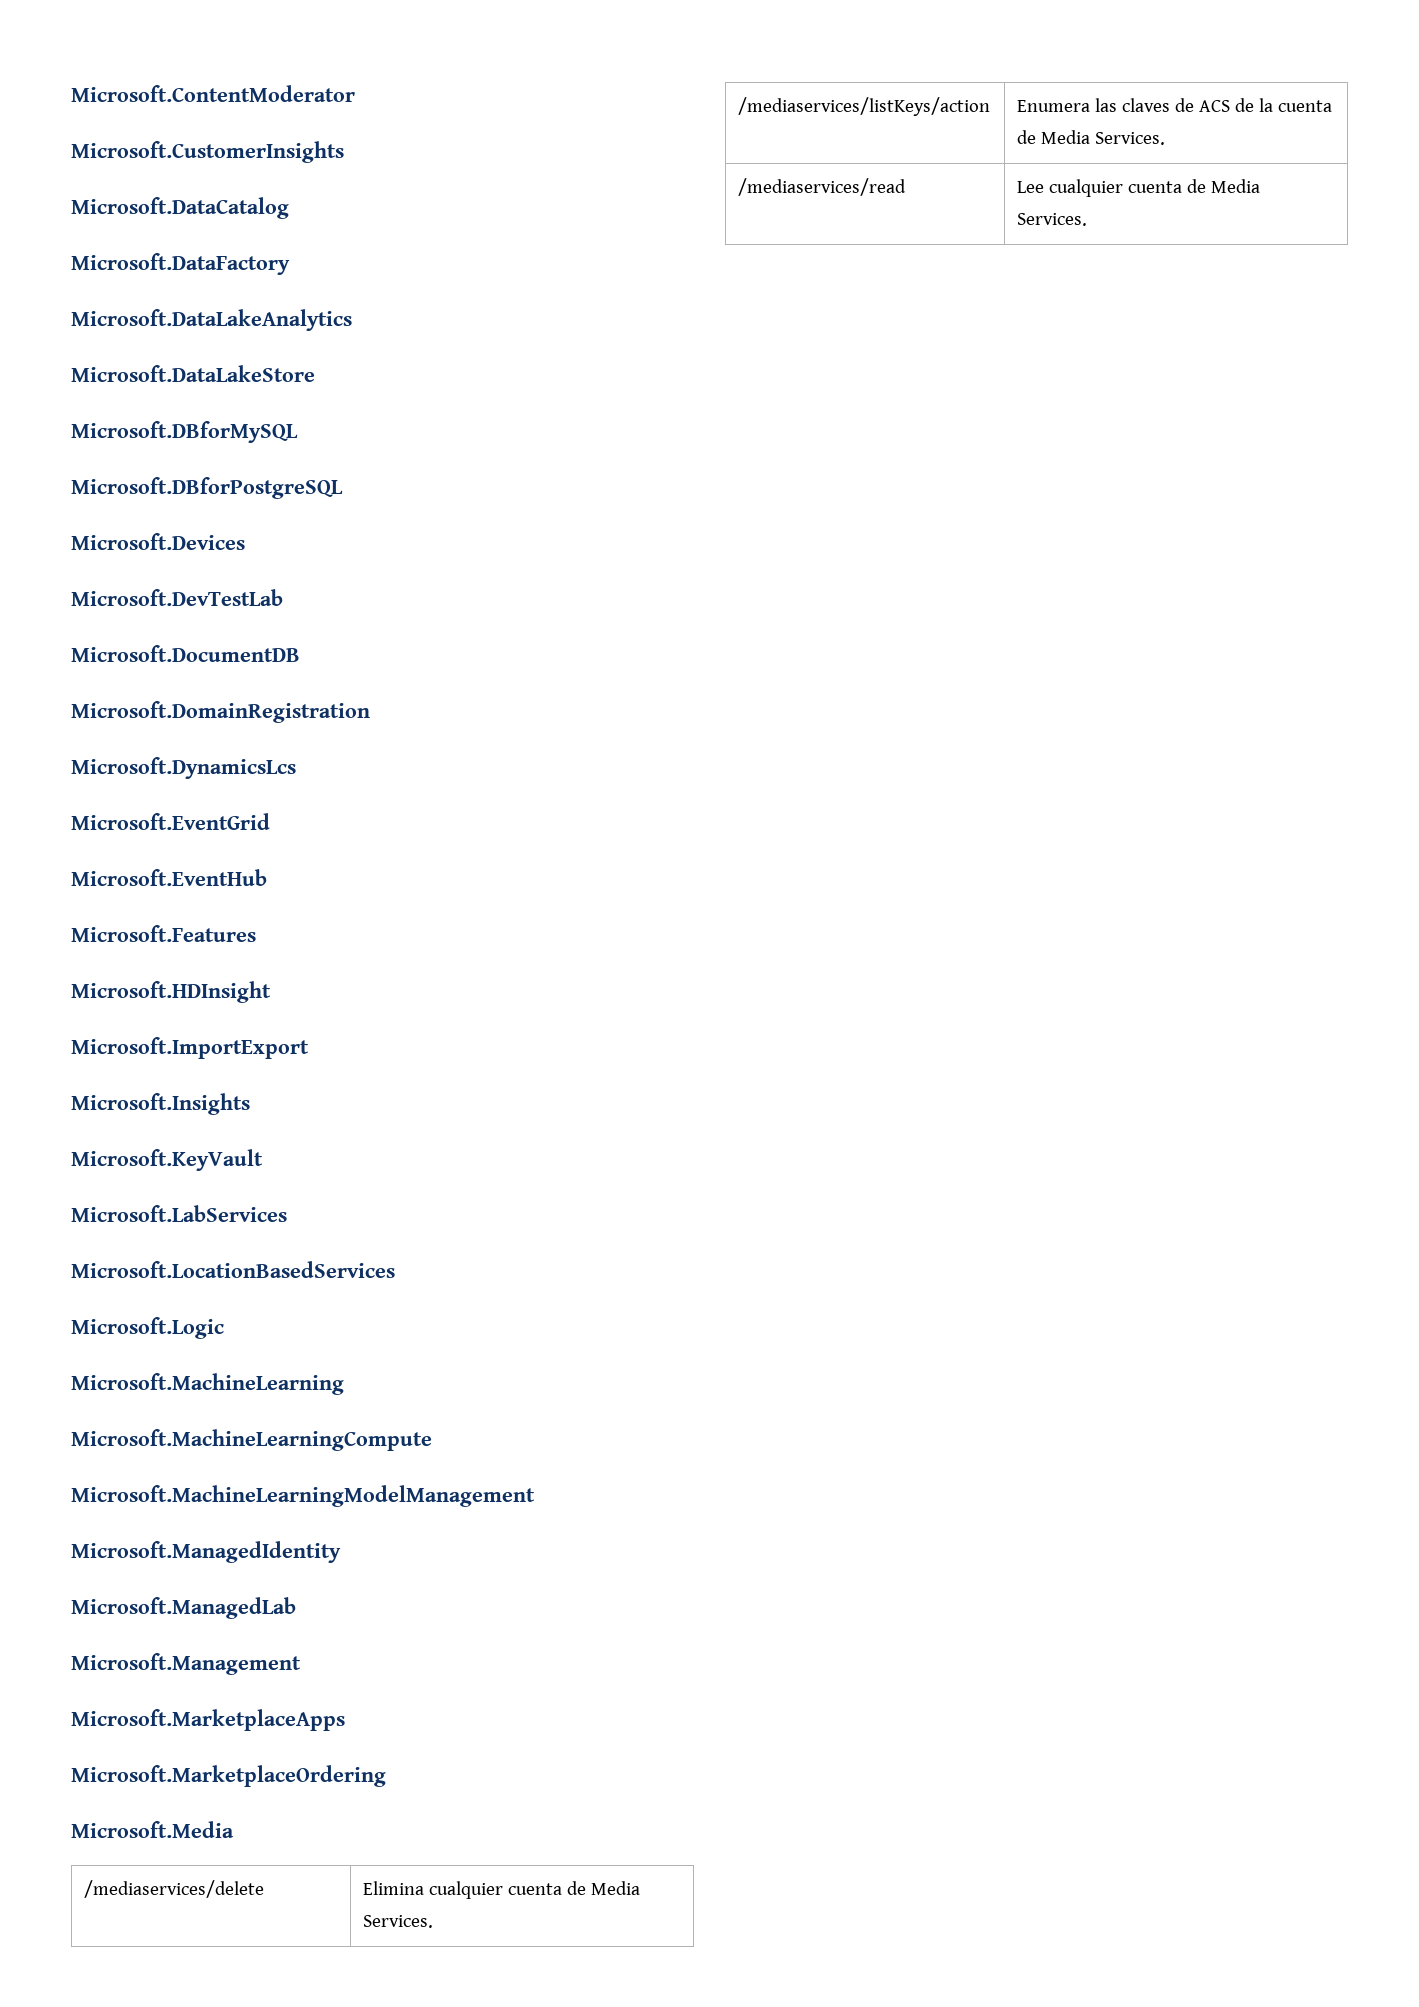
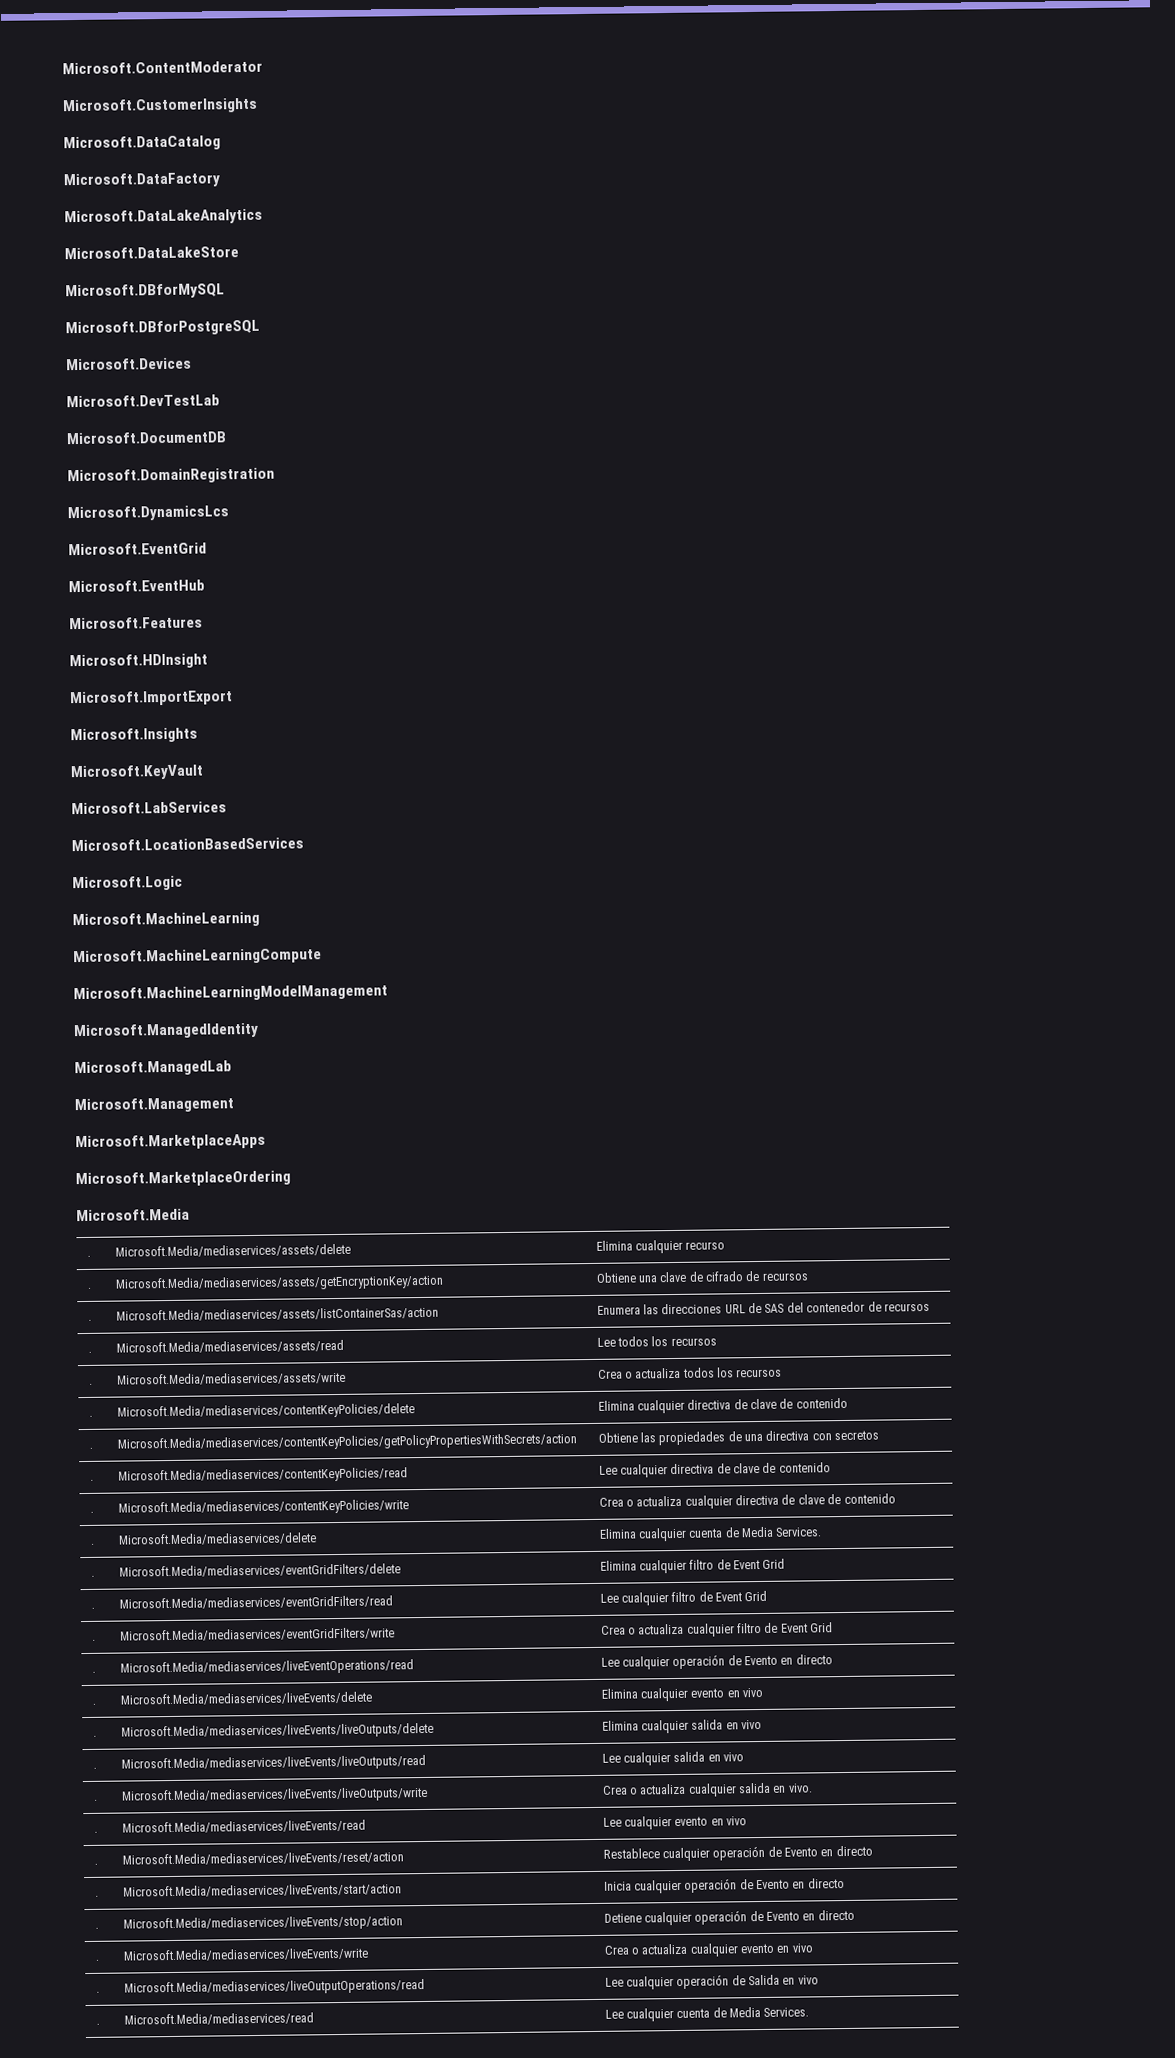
- /mediaservices/delete | Elimina cualquier cuenta de Media Services.
+ . | Microsoft.Media/mediaservices/assets/delete | Elimina cualquier recurso
+ . | Microsoft.Media/mediaservices/assets/getEncryptionKey/action | Obtiene una clave de cifrado de recursos
+ . | Microsoft.Media/mediaservices/assets/listContainerSas/action | Enumera las direcciones URL de SAS del contenedor de recursos
+ . | Microsoft.Media/mediaservices/assets/read | Lee todos los recursos
+ . | Microsoft.Media/mediaservices/assets/write | Crea o actualiza todos los recursos
+ . | Microsoft.Media/mediaservices/contentKeyPolicies/delete | Elimina cualquier directiva de clave de contenido
+ . | Microsoft.Media/mediaservices/contentKeyPolicies/getPolicyPropertiesWithSecrets/action | Obtiene las propiedades de una directiva con secretos
+ . | Microsoft.Media/mediaservices/contentKeyPolicies/read | Lee cualquier directiva de clave de contenido
+ . | Microsoft.Media/mediaservices/contentKeyPolicies/write | Crea o actualiza cualquier directiva de clave de contenido
+ . | Microsoft.Media/mediaservices/delete | Elimina cualquier cuenta de Media Services.
- /mediaservices/listKeys/action | Enumera las claves de ACS de la cuenta de Media Services.
- /mediaservices/read | Lee cualquier cuenta de Media Services.
+ . | Microsoft.Media/mediaservices/eventGridFilters/delete | Elimina cualquier filtro de Event Grid
+ . | Microsoft.Media/mediaservices/eventGridFilters/read | Lee cualquier filtro de Event Grid
+ . | Microsoft.Media/mediaservices/eventGridFilters/write | Crea o actualiza cualquier filtro de Event Grid
+ . | Microsoft.Media/mediaservices/liveEventOperations/read | Lee cualquier operación de Evento en directo
+ . | Microsoft.Media/mediaservices/liveEvents/delete | Elimina cualquier evento en vivo
+ . | Microsoft.Media/mediaservices/liveEvents/liveOutputs/delete | Elimina cualquier salida en vivo
+ . | Microsoft.Media/mediaservices/liveEvents/liveOutputs/read | Lee cualquier salida en vivo
+ . | Microsoft.Media/mediaservices/liveEvents/liveOutputs/write | Crea o actualiza cualquier salida en vivo.
+ . | Microsoft.Media/mediaservices/liveEvents/read | Lee cualquier evento en vivo
+ . | Microsoft.Media/mediaservices/liveEvents/reset/action | Restablece cualquier operación de Evento en directo
+ . | Microsoft.Media/mediaservices/liveEvents/start/action | Inicia cualquier operación de Evento en directo
+ . | Microsoft.Media/mediaservices/liveEvents/stop/action | Detiene cualquier operación de Evento en directo
+ . | Microsoft.Media/mediaservices/liveEvents/write | Crea o actualiza cualquier evento en vivo
+ . | Microsoft.Media/mediaservices/liveOutputOperations/read | Lee cualquier operación de Salida en vivo
+ . | Microsoft.Media/mediaservices/read | Lee cualquier cuenta de Media Services.

